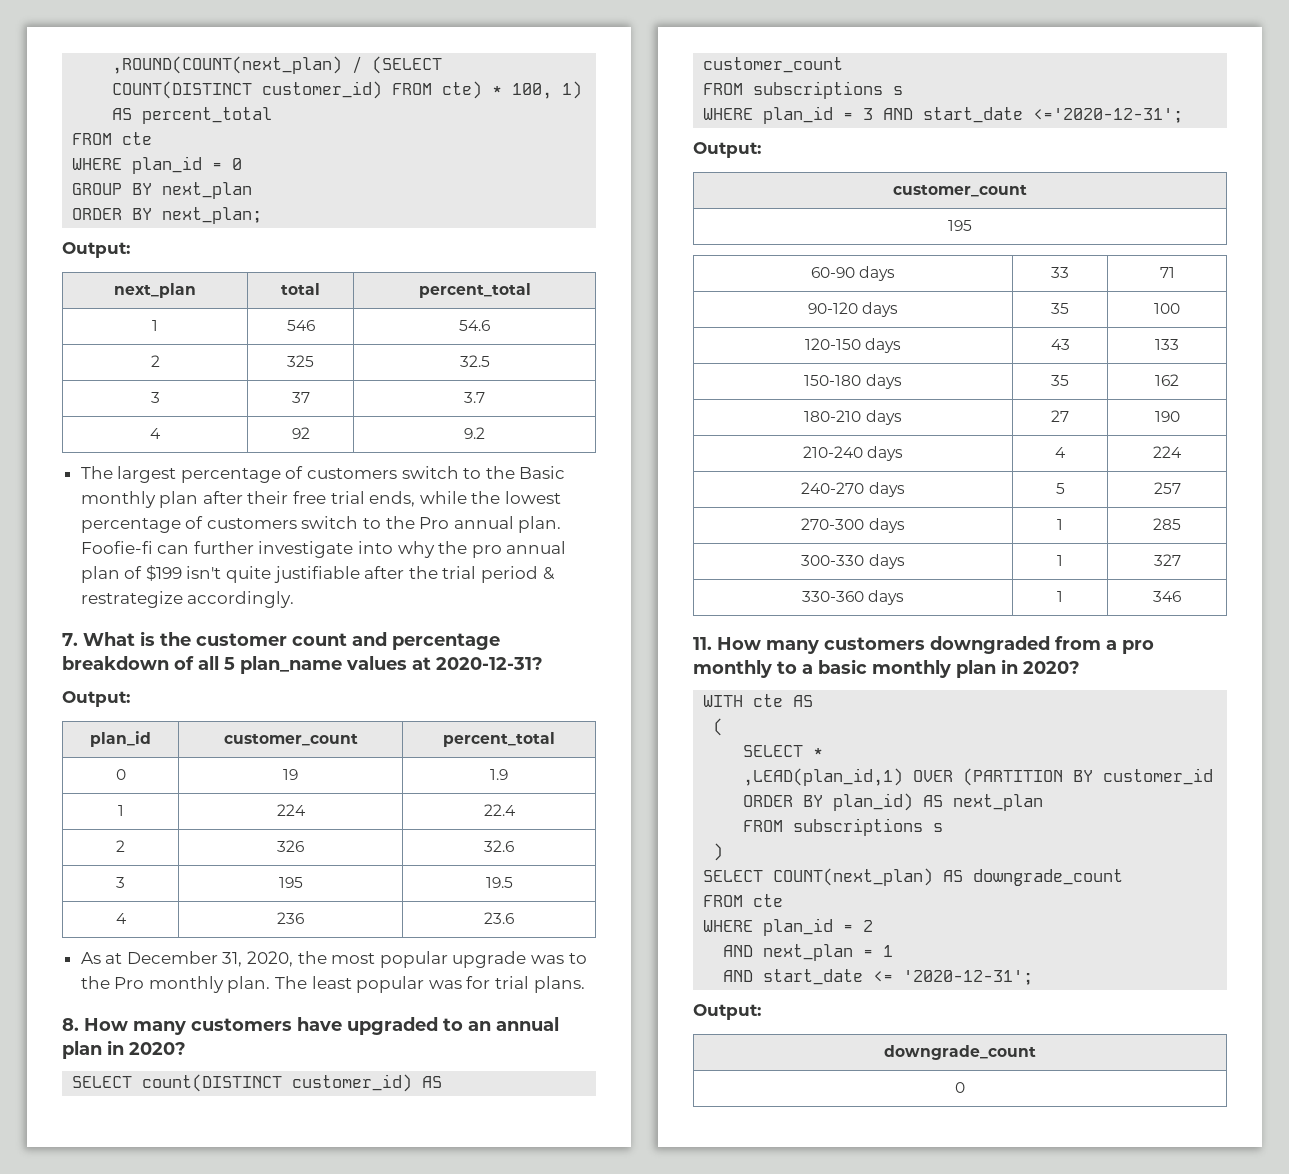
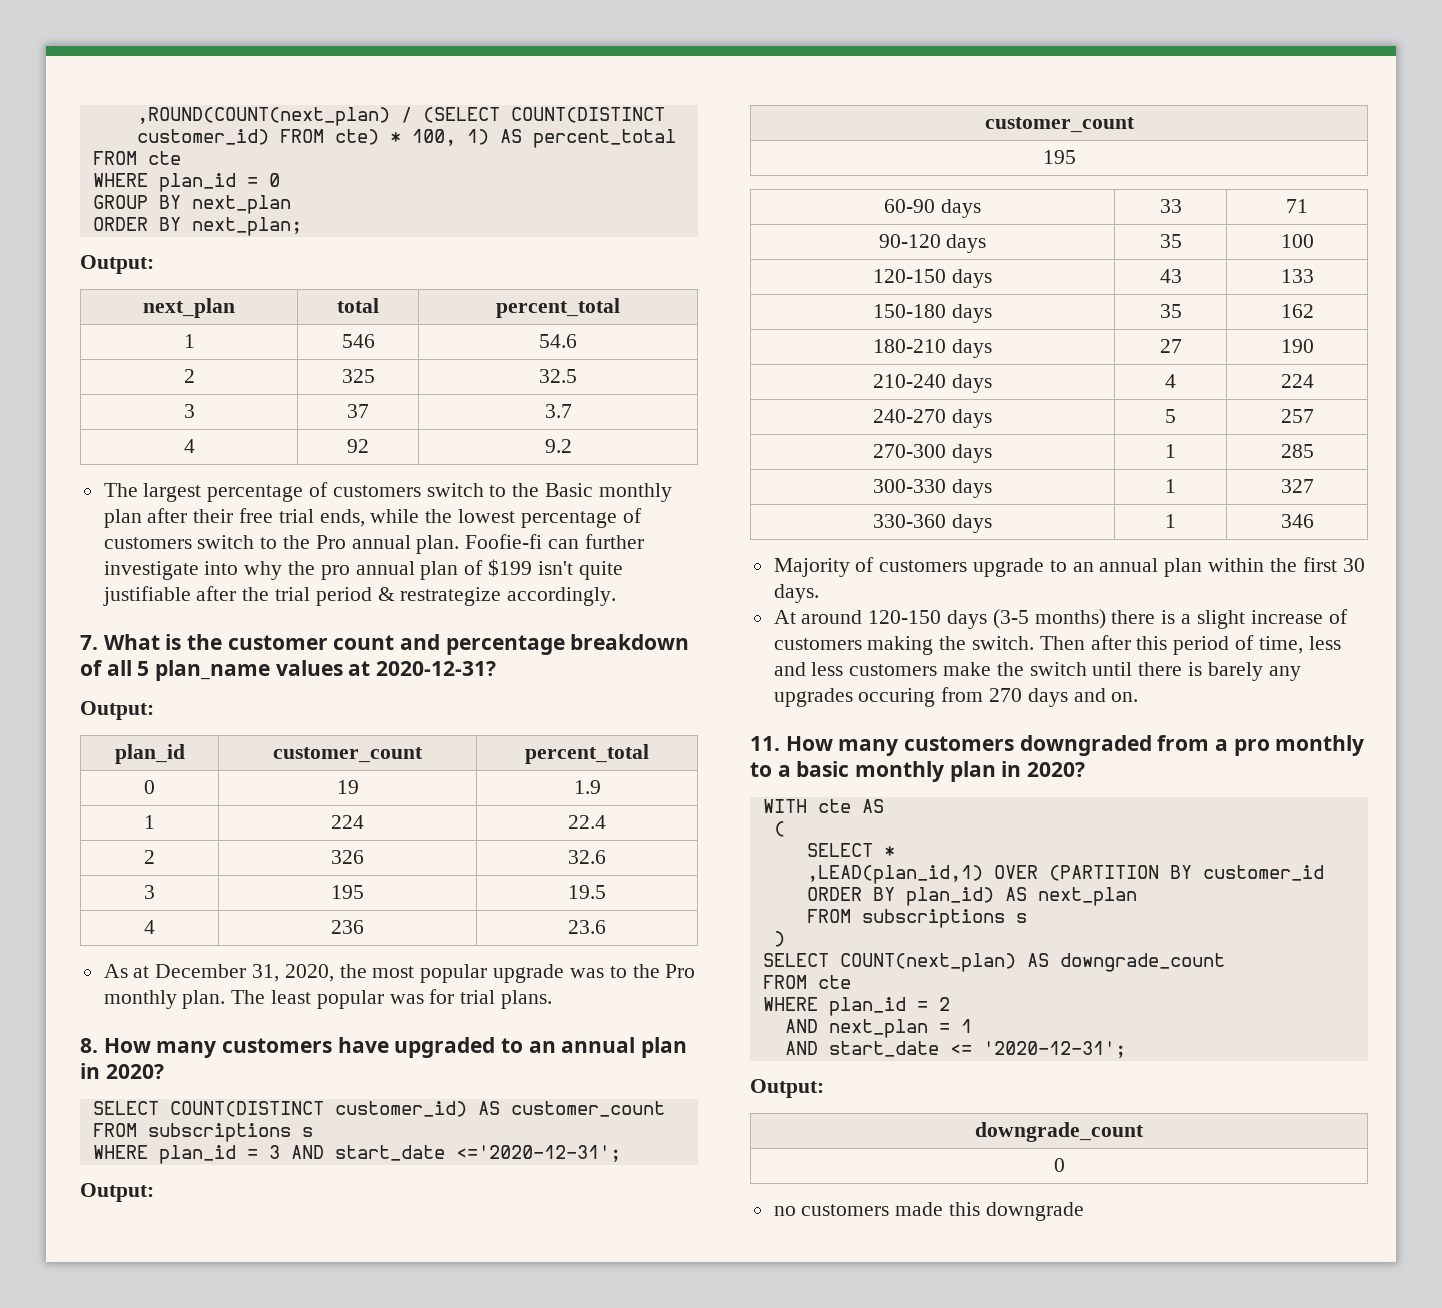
- SELECT count(DISTINCT customer_id) AS customer_count
+ SELECT COUNT(DISTINCT customer_id) AS customer_count
+ Majority of customers upgrade to an annual plan within the first 30 days.
+ At around 120-150 days (3-5 months) there is a slight increase of customers making the switch. Then after this period of time, less and less customers make the switch until there is barely any upgrades occuring from 270 days and on.
+ no customers made this downgrade

